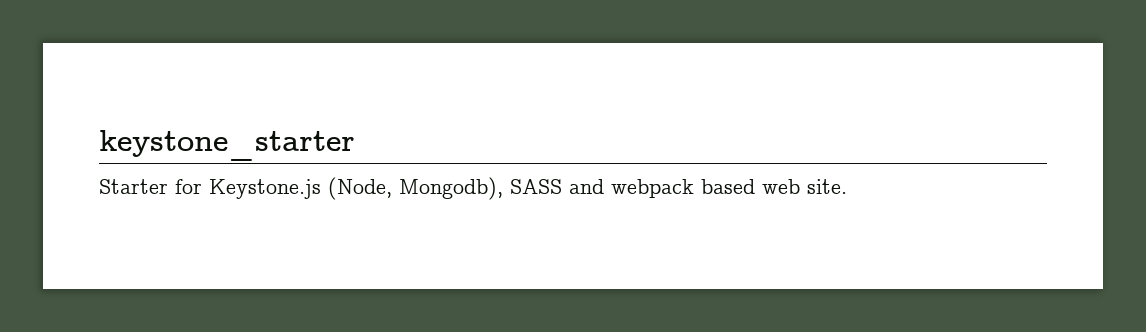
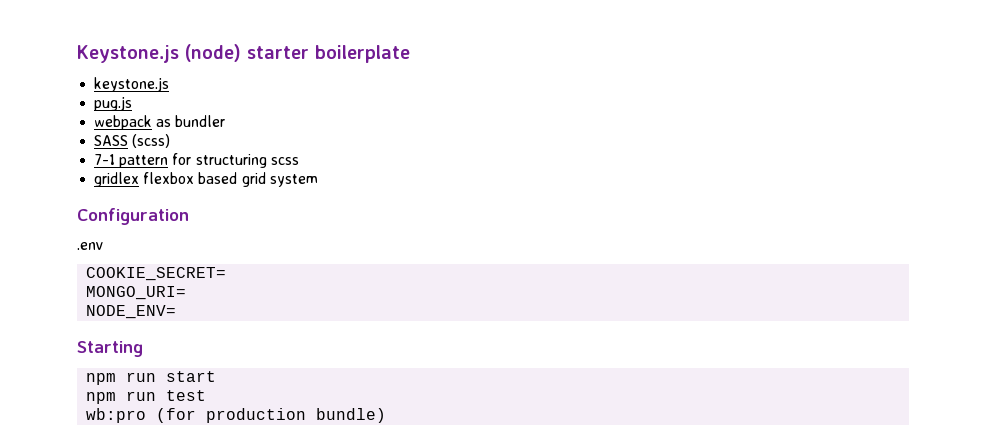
- keystone_starter
- Starter for Keystone.js (Node, Mongodb), SASS and webpack based web site.
+ Keystone.js (node) starter boilerplate
+ keystone.js
+ pug.js
+ webpack as bundler
+ SASS (scss)
+ 7-1 pattern for structuring scss
+ gridlex flexbox based grid system
+ Configuration
+ .env
+ COOKIE_SECRET=
+ MONGO_URI=
+ NODE_ENV=
+ Starting
+ npm run start
+ npm run test
+ wb:pro (for production bundle)

